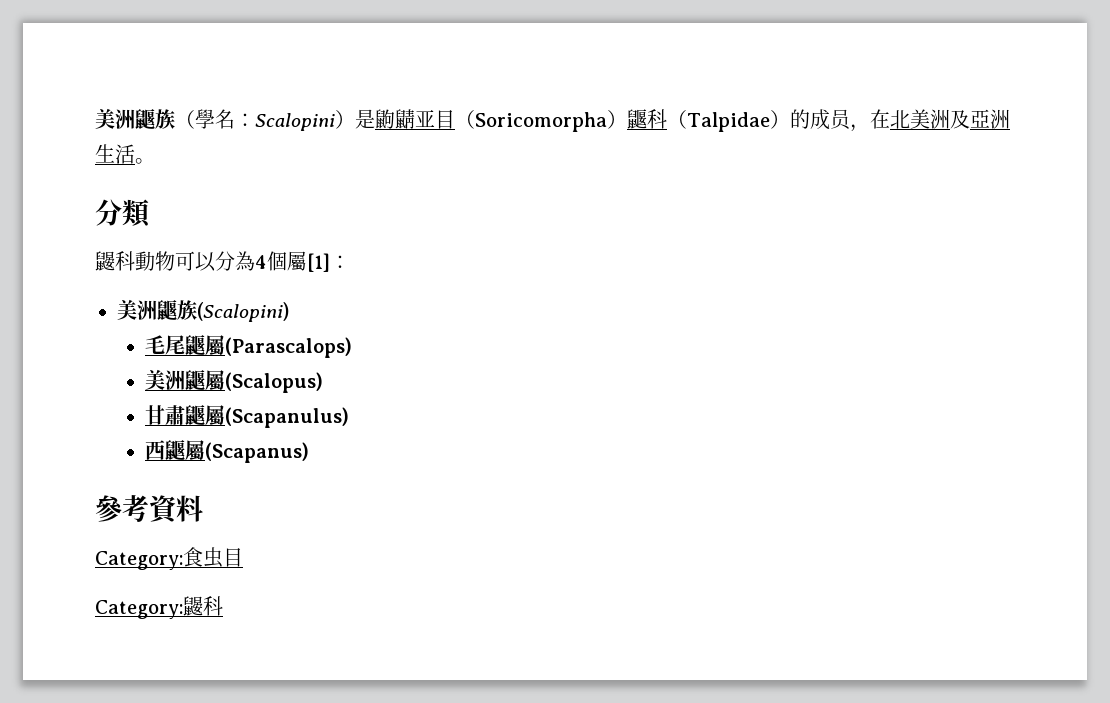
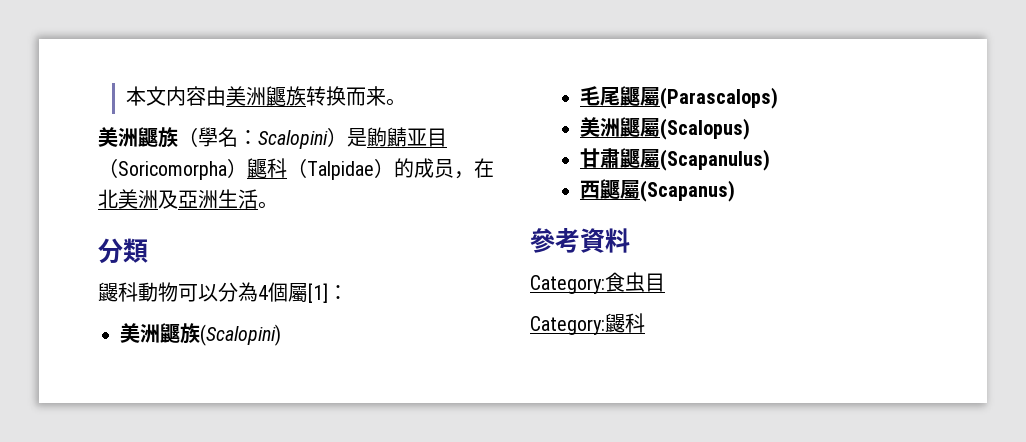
+ 本文内容由美洲鼴族转换而来。

